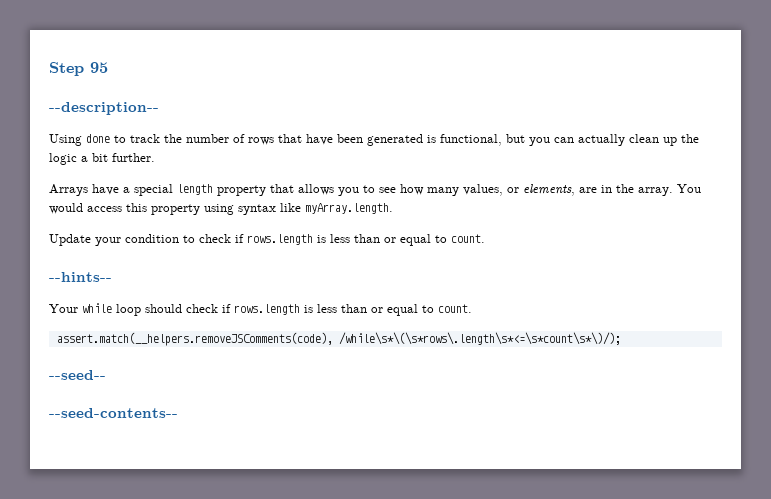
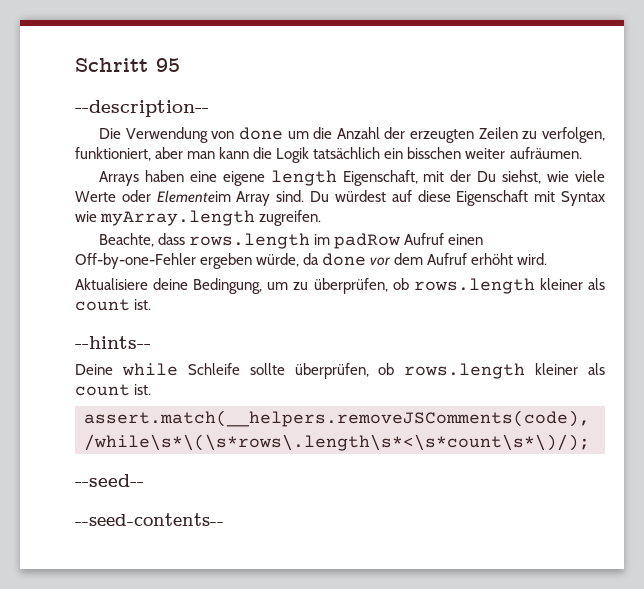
- Step 95
+ Schritt 95
- Using done to track the number of rows that have been generated is functional, but you can actually clean up the logic a bit further.
- Arrays have a special length property that allows you to see how many values, or elements, are in the array. You would access this property using syntax like myArray.length.
- Update your condition to check if rows.length is less than or equal to count.
+ Die Verwendung von done um die Anzahl der erzeugten Zeilen zu verfolgen, funktioniert, aber man kann die Logik tatsächlich ein bisschen weiter aufräumen.
+ Arrays haben eine eigene length Eigenschaft, mit der Du siehst, wie viele Werte oder Elementeim Array sind. Du würdest auf diese Eigenschaft mit Syntax wie myArray.length zugreifen.
+ Beachte, dass rows.length im padRow Aufruf einen Off-by-one-Fehler ergeben würde, da done vor dem Aufruf erhöht wird.
+ Aktualisiere deine Bedingung, um zu überprüfen, ob rows.length kleiner als count ist.
  --hints--
- Your while loop should check if rows.length is less than or equal to count.
+ Deine while Schleife sollte überprüfen, ob rows.length kleiner als count ist.
- assert.match(__helpers.removeJSComments(code), /while\s*\(\s*rows\.length\s*<=\s*count\s*\)/);
+ assert.match(__helpers.removeJSComments(code), /while\s*\(\s*rows\.length\s*<\s*count\s*\)/);

